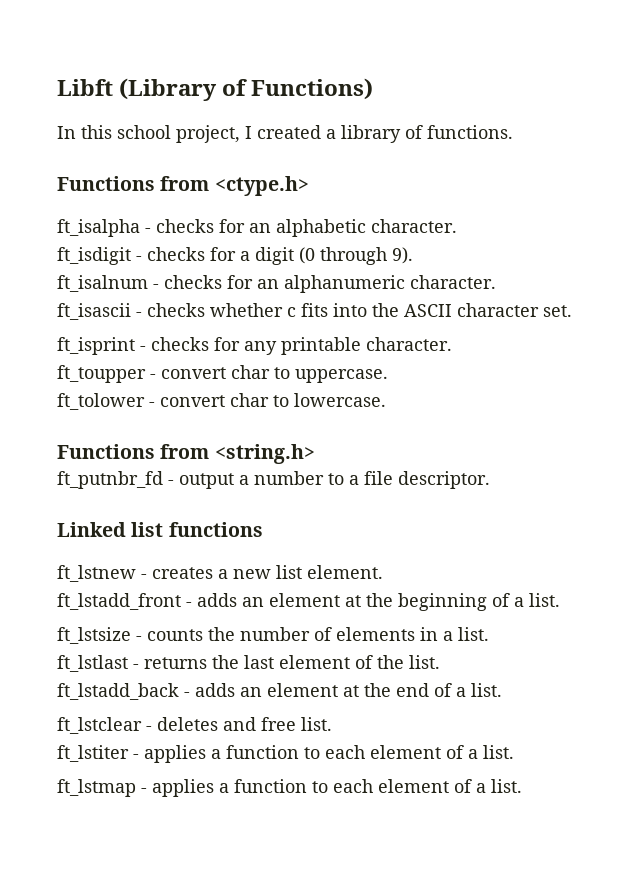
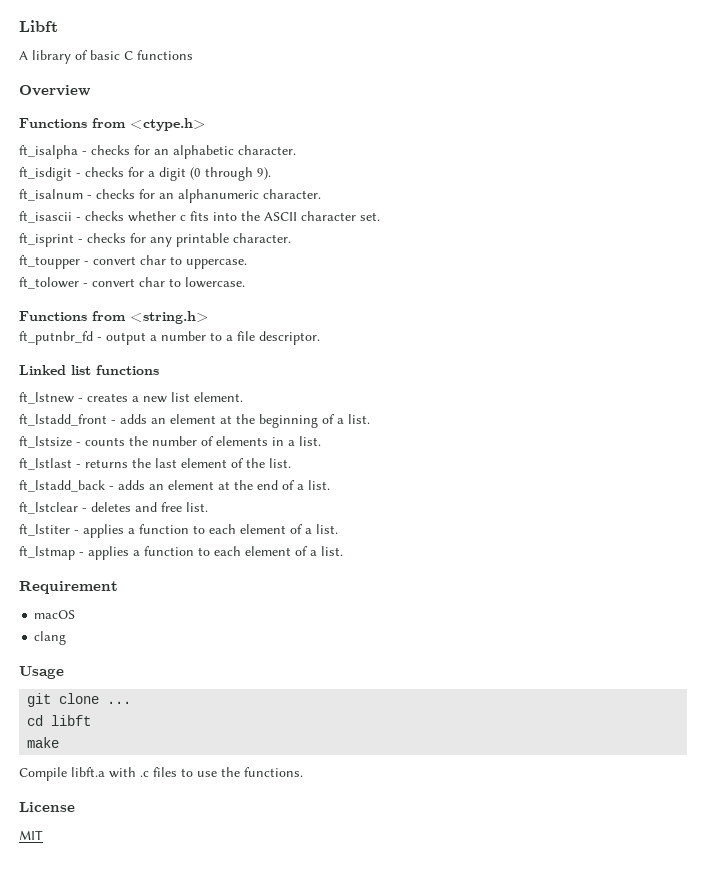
- Libft (Library of Functions)
- In this school project, I created a library of functions.
+ Libft
+ A library of basic C functions
+ Overview
+ Requirement
+ macOS
+ clang
+ Usage
+ git clone ...
+ cd libft
+ make
+ Compile libft.a with .c files to use the functions.
+ License
+ MIT

